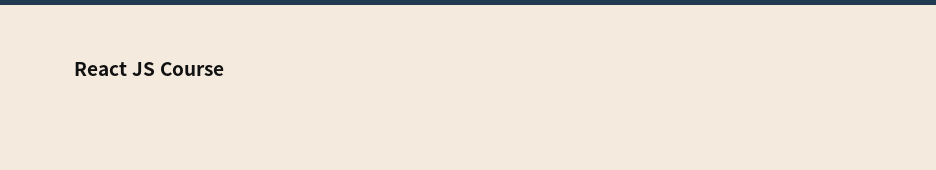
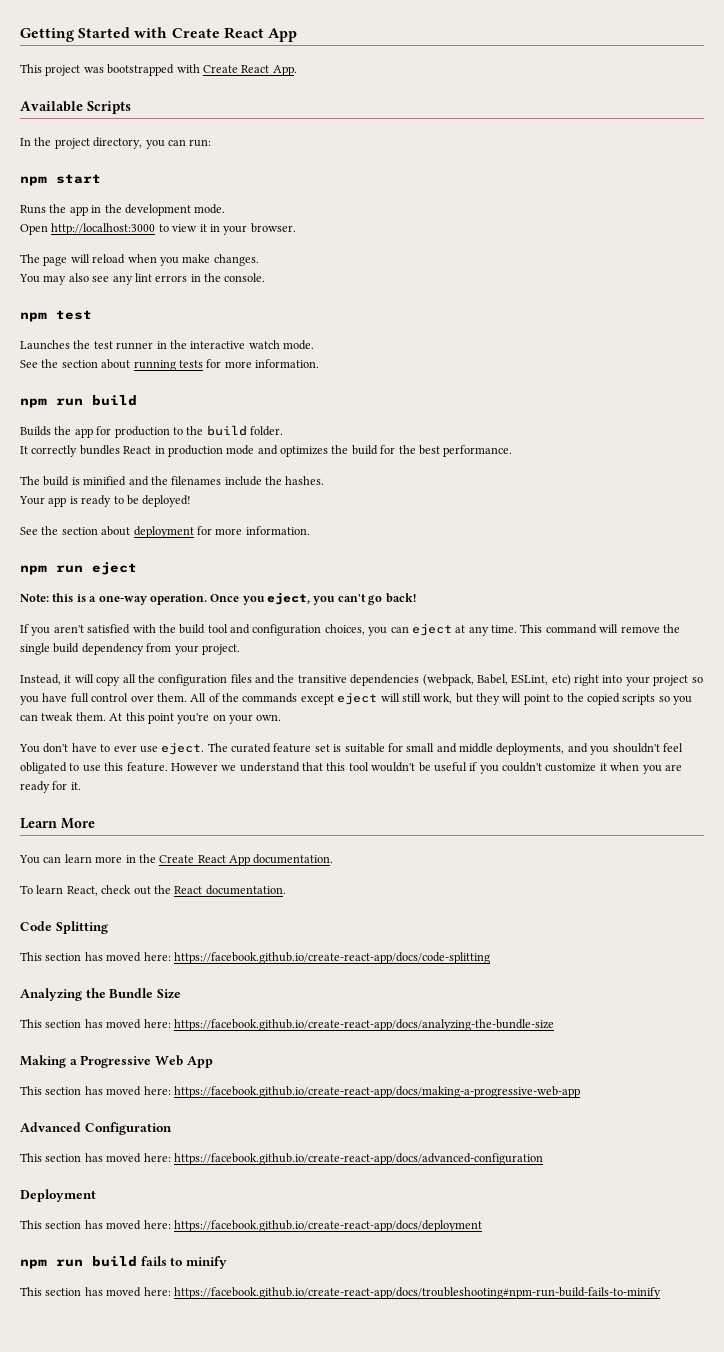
- React JS Course
+ Getting Started with Create React App
+ This project was bootstrapped with Create React App.
+ Available Scripts
+ In the project directory, you can run:
+ npm start
+ Runs the app in the development mode.
+ Open http://localhost:3000 to view it in your browser.
+ The page will reload when you make changes.
+ You may also see any lint errors in the console.
+ npm test
+ Launches the test runner in the interactive watch mode.
+ See the section about running tests for more information.
+ npm run build
+ Builds the app for production to the build folder.
+ It correctly bundles React in production mode and optimizes the build for the best performance.
+ The build is minified and the filenames include the hashes.
+ Your app is ready to be deployed!
+ See the section about deployment for more information.
+ npm run eject
+ Note: this is a one-way operation. Once you eject, you can't go back!
+ If you aren't satisfied with the build tool and configuration choices, you can eject at any time. This command will remove the single build dependency from your project.
+ Instead, it will copy all the configuration files and the transitive dependencies (webpack, Babel, ESLint, etc) right into your project so you have full control over them. All of the commands except eject will still work, but they will point to the copied scripts so you can tweak them. At this point you're on your own.
+ You don't have to ever use eject. The curated feature set is suitable for small and middle deployments, and you shouldn't feel obligated to use this feature. However we understand that this tool wouldn't be useful if you couldn't customize it when you are ready for it.
+ Learn More
+ You can learn more in the Create React App documentation.
+ To learn React, check out the React documentation.
+ Code Splitting
+ This section has moved here: https://facebook.github.io/create-react-app/docs/code-splitting
+ Analyzing the Bundle Size
+ This section has moved here: https://facebook.github.io/create-react-app/docs/analyzing-the-bundle-size
+ Making a Progressive Web App
+ This section has moved here: https://facebook.github.io/create-react-app/docs/making-a-progressive-web-app
+ Advanced Configuration
+ This section has moved here: https://facebook.github.io/create-react-app/docs/advanced-configuration
+ Deployment
+ This section has moved here: https://facebook.github.io/create-react-app/docs/deployment
+ npm run build fails to minify
+ This section has moved here: https://facebook.github.io/create-react-app/docs/troubleshooting#npm-run-build-fails-to-minify

